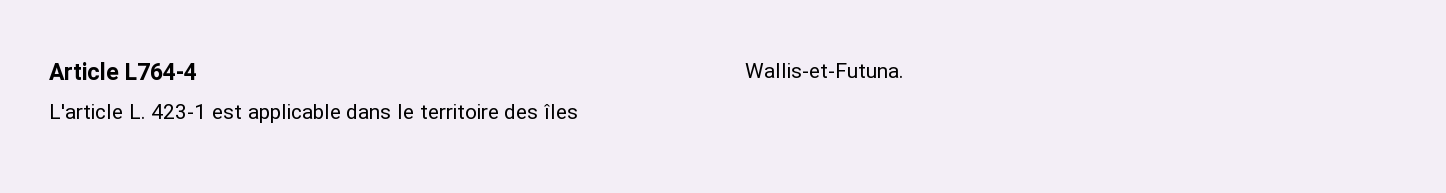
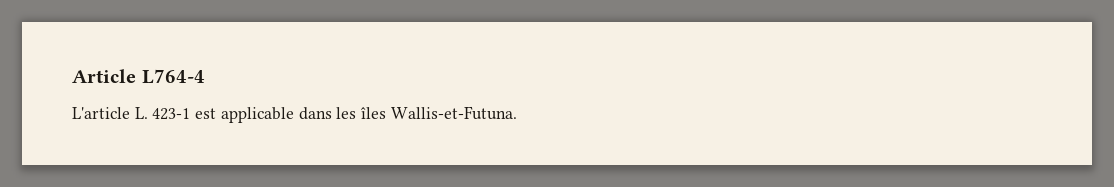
- L'article L. 423-1 est applicable dans le territoire des îles Wallis-et-Futuna.
+ L'article L. 423-1 est applicable dans les îles Wallis-et-Futuna.

